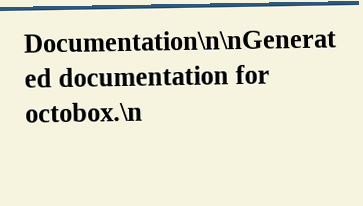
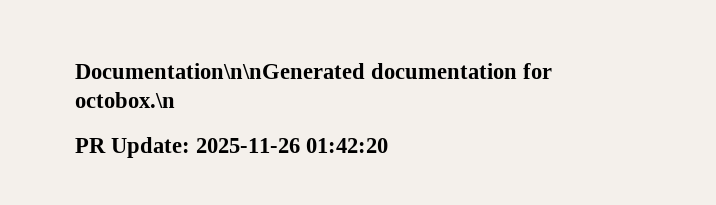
+ PR Update: 2025-11-26 01:42:20

